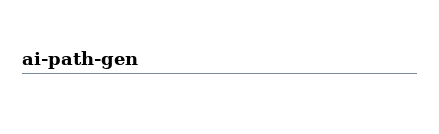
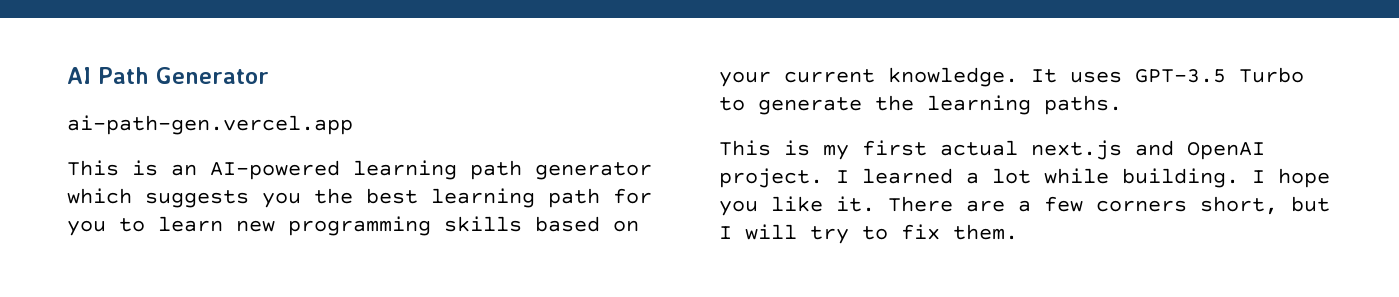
- ai-path-gen
+ AI Path Generator
+ ai-path-gen.vercel.app
+ This is an AI-powered learning path generator which suggests you the best learning path for you to learn new programming skills based on your current knowledge. It uses GPT-3.5 Turbo to generate the learning paths.
+ This is my first actual next.js and OpenAI project. I learned a lot while building. I hope you like it. There are a few corners short, but I will try to fix them.

